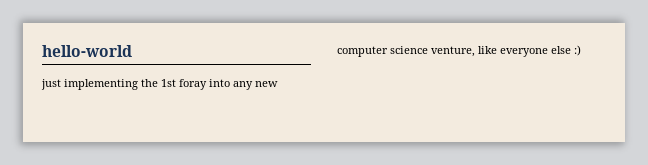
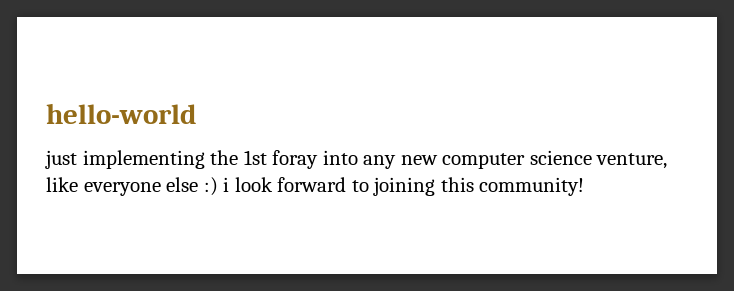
- just implementing the 1st foray into any new computer science venture, like everyone else :)
+ just implementing the 1st foray into any new computer science venture, like everyone else :) i look forward to joining this community!

